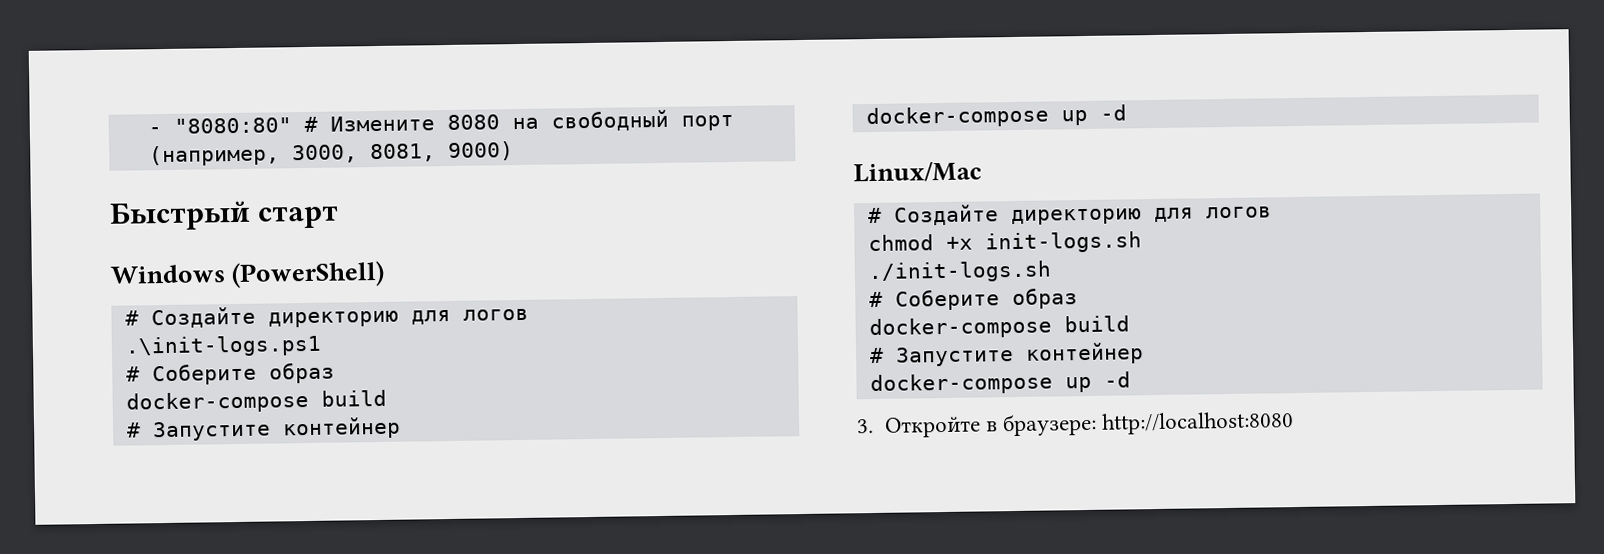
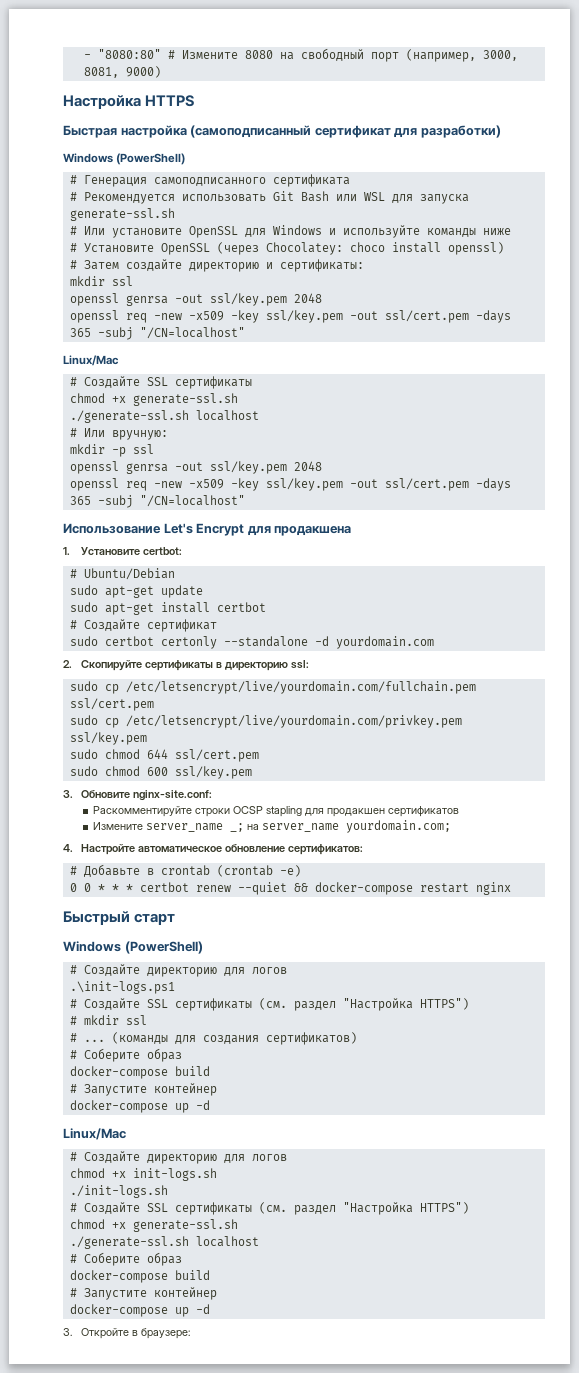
+ Настройка HTTPS
+ Быстрая настройка (самоподписанный сертификат для разработки)
+ Windows (PowerShell)
+ # Генерация самоподписанного сертификата
+ # Рекомендуется использовать Git Bash или WSL для запуска generate-ssl.sh
+ # Или установите OpenSSL для Windows и используйте команды ниже
+ # Установите OpenSSL (через Chocolatey: choco install openssl)
+ # Затем создайте директорию и сертификаты:
+ mkdir ssl
+ openssl genrsa -out ssl/key.pem 2048
+ openssl req -new -x509 -key ssl/key.pem -out ssl/cert.pem -days 365 -subj "/CN=localhost"
+ Linux/Mac
+ # Создайте SSL сертификаты
+ chmod +x generate-ssl.sh
+ ./generate-ssl.sh localhost
+ # Или вручную:
+ mkdir -p ssl
+ openssl genrsa -out ssl/key.pem 2048
+ openssl req -new -x509 -key ssl/key.pem -out ssl/cert.pem -days 365 -subj "/CN=localhost"
+ Использование Let's Encrypt для продакшена
+ 1. Установите certbot:
+ # Ubuntu/Debian
+ sudo apt-get update
+ sudo apt-get install certbot
+ # Создайте сертификат
+ sudo certbot certonly --standalone -d yourdomain.com
+ 2. Скопируйте сертификаты в директорию ssl:
+ sudo cp /etc/letsencrypt/live/yourdomain.com/fullchain.pem ssl/cert.pem
+ sudo cp /etc/letsencrypt/live/yourdomain.com/privkey.pem ssl/key.pem
+ sudo chmod 644 ssl/cert.pem
+ sudo chmod 600 ssl/key.pem
+ 3. Обновите nginx-site.conf:
+ Раскомментируйте строки OCSP stapling для продакшен сертификатов
+ Измените server_name _; на server_name yourdomain.com;
+ 4. Настройте автоматическое обновление сертификатов:
+ # Добавьте в crontab (crontab -e)
+ 0 0 * * * certbot renew --quiet && docker-compose restart nginx
  .\init-logs.ps1
+ # Создайте SSL сертификаты (см. раздел "Настройка HTTPS")
+ # mkdir ssl
+ # ... (команды для создания сертификатов)
  ./init-logs.sh
+ # Создайте SSL сертификаты (см. раздел "Настройка HTTPS")
+ chmod +x generate-ssl.sh
+ ./generate-ssl.sh localhost
- 3. Откройте в браузере: http://localhost:8080
+ 3. Откройте в браузере:

